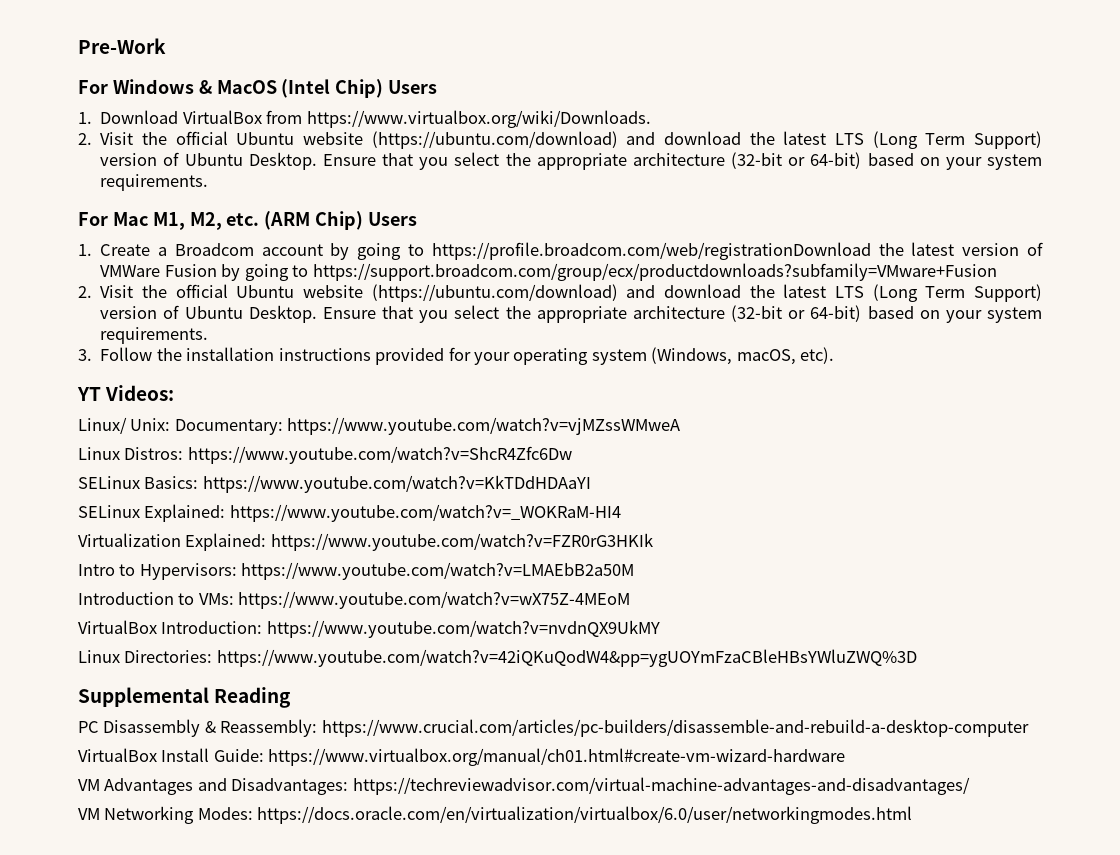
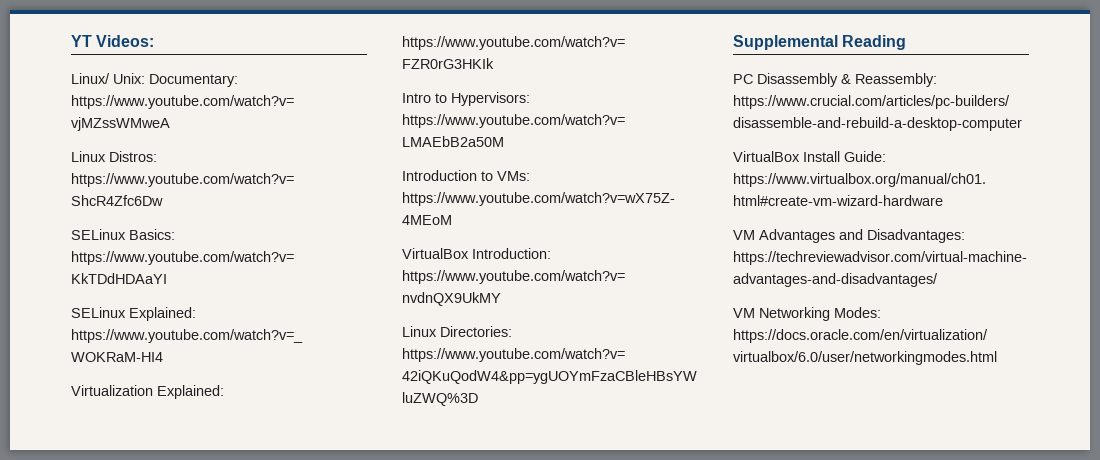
- Pre-Work
- For Windows & MacOS (Intel Chip) Users
- 1. Download VirtualBox from https://www.virtualbox.org/wiki/Downloads.
- 2. Visit the official Ubuntu website (https://ubuntu.com/download) and download the latest LTS (Long Term Support) version of Ubuntu Desktop. Ensure that you select the appropriate architecture (32-bit or 64-bit) based on your system requirements.
- For Mac M1, M2, etc. (ARM Chip) Users
- 1. Create a Broadcom account by going to https://profile.broadcom.com/web/registrationDownload the latest version of VMWare Fusion by going to https://support.broadcom.com/group/ecx/productdownloads?subfamily=VMware+Fusion
- 2. Visit the official Ubuntu website (https://ubuntu.com/download) and download the latest LTS (Long Term Support) version of Ubuntu Desktop. Ensure that you select the appropriate architecture (32-bit or 64-bit) based on your system requirements.
- 3. Follow the installation instructions provided for your operating system (Windows, macOS, etc).

